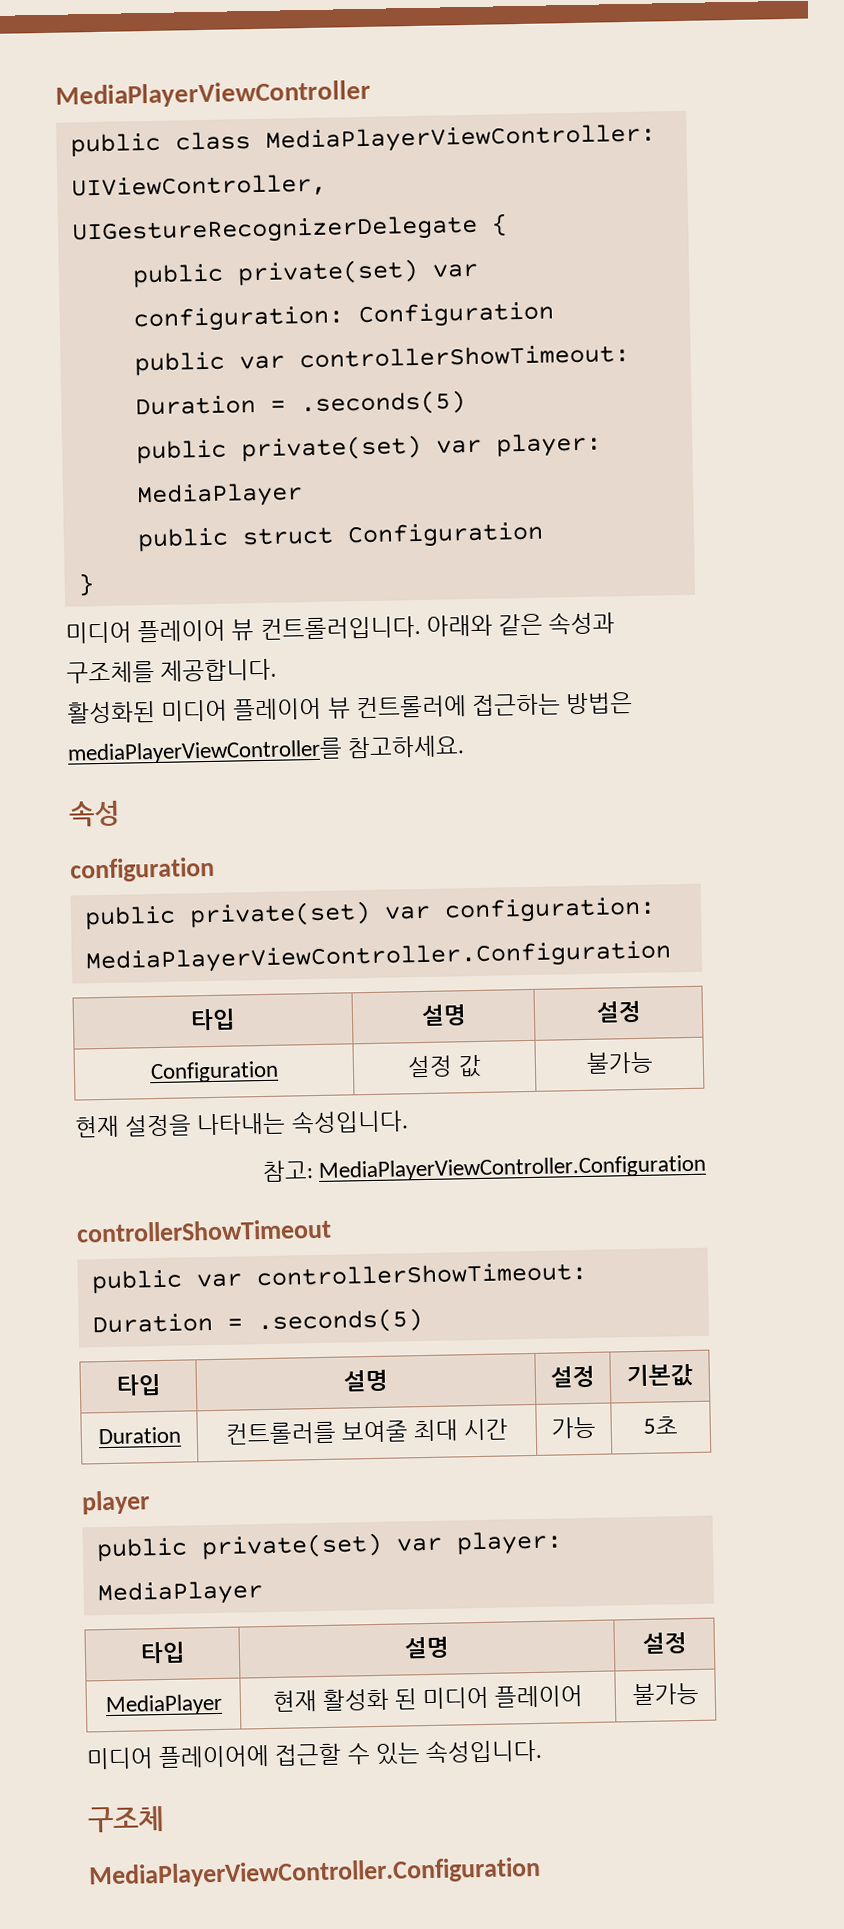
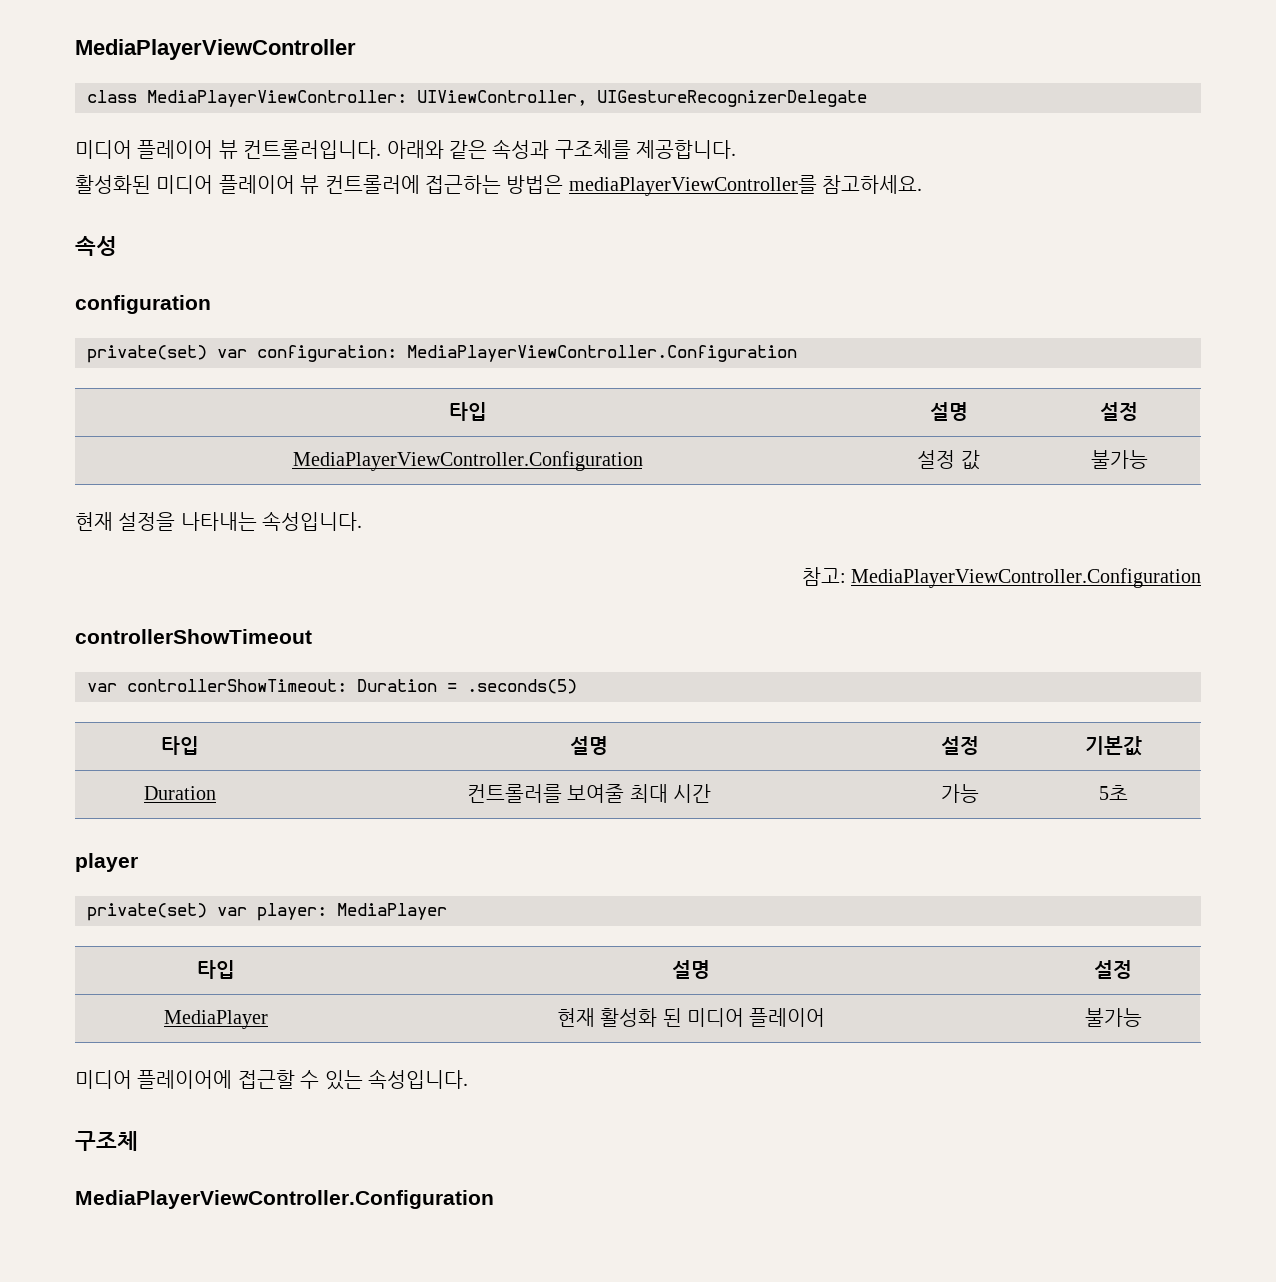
- public class MediaPlayerViewController: UIViewController, UIGestureRecognizerDelegate {
- public private(set) var configuration: Configuration
- public var controllerShowTimeout: Duration = .seconds(5)
- public private(set) var player: MediaPlayer
- public struct Configuration
- }
+ class MediaPlayerViewController: UIViewController, UIGestureRecognizerDelegate
- public private(set) var configuration: MediaPlayerViewController.Configuration
+ private(set) var configuration: MediaPlayerViewController.Configuration
- Configuration | 설정 값 | 불가능
+ MediaPlayerViewController.Configuration | 설정 값 | 불가능
  controllerShowTimeout
- public var controllerShowTimeout: Duration = .seconds(5)
+ var controllerShowTimeout: Duration = .seconds(5)
  player
- public private(set) var player: MediaPlayer
+ private(set) var player: MediaPlayer

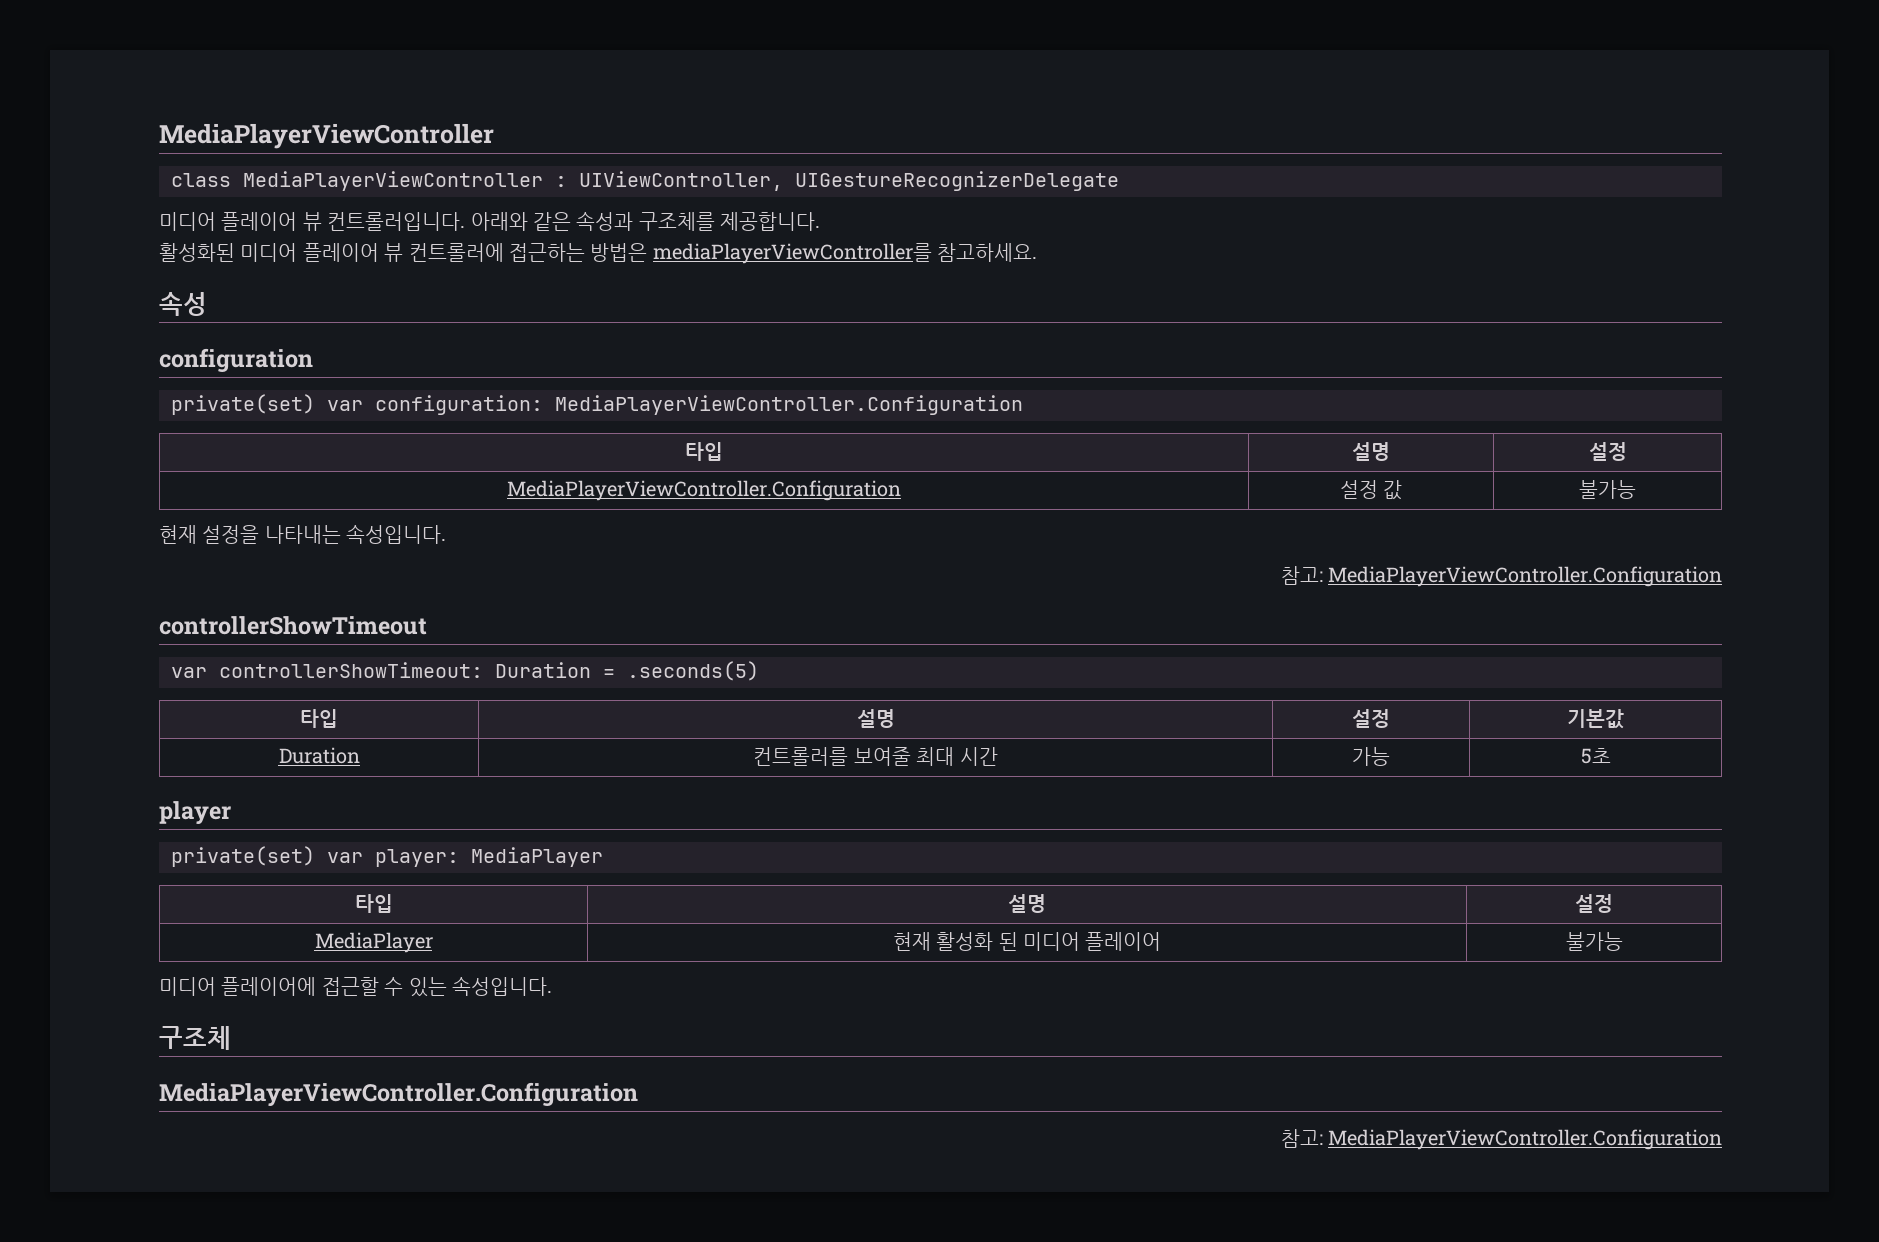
- class MediaPlayerViewController: UIViewController, UIGestureRecognizerDelegate
+ class MediaPlayerViewController : UIViewController, UIGestureRecognizerDelegate
  구조체
  MediaPlayerViewController.Configuration
+ 참고: MediaPlayerViewController.Configuration

